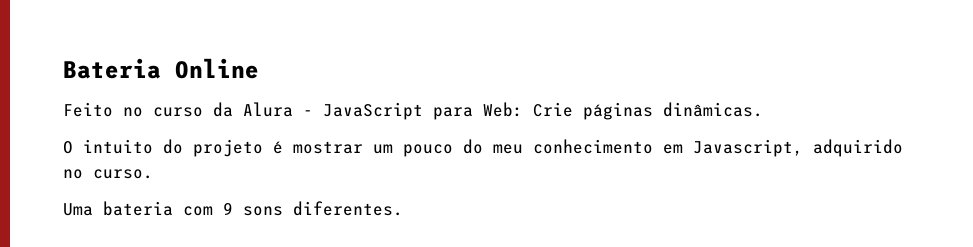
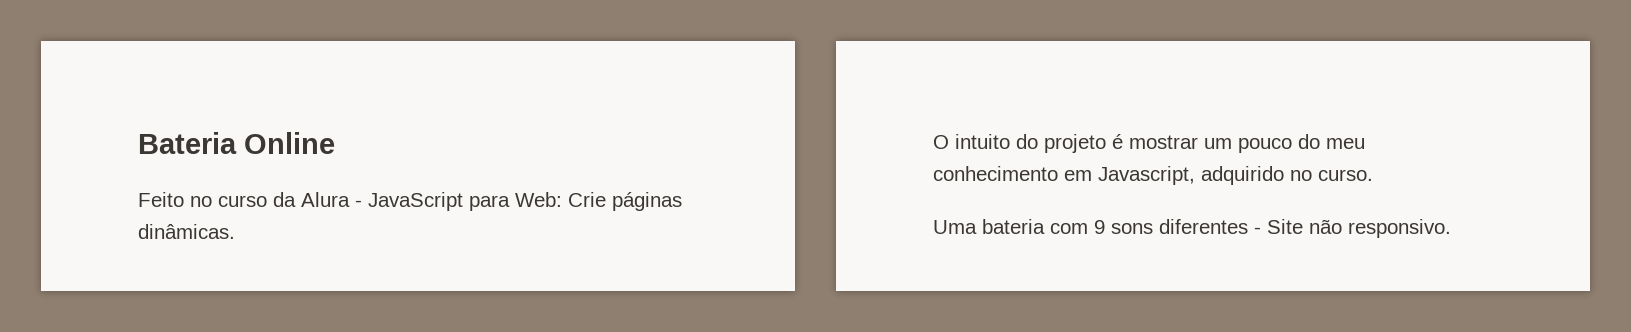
- Uma bateria com 9 sons diferentes.
+ Uma bateria com 9 sons diferentes - Site não responsivo.

